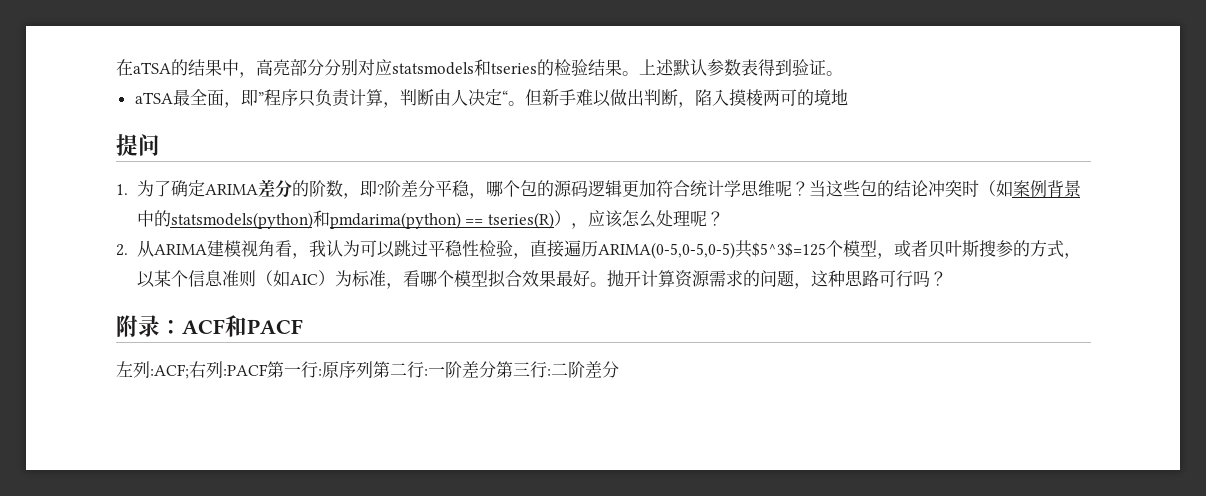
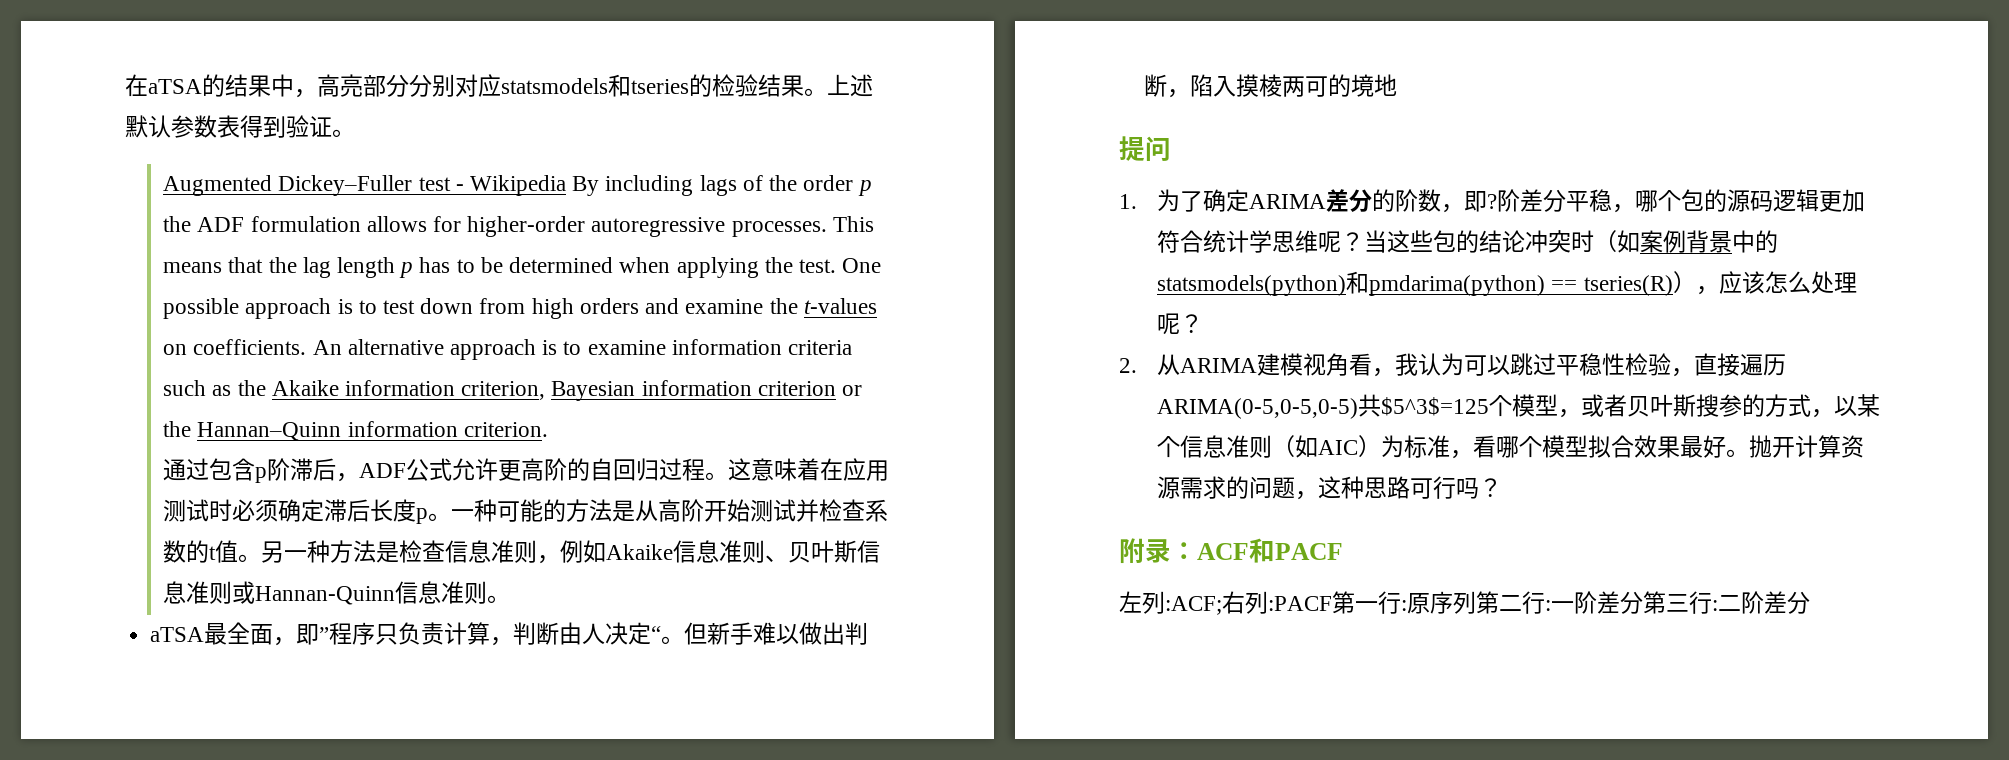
+ Augmented Dickey–Fuller test - Wikipedia By including lags of the order p the ADF formulation allows for higher-order autoregressive processes. This means that the lag length p has to be determined when applying the test. One possible approach is to test down from high orders and examine the t-values on coefficients. An alternative approach is to examine information criteria such as the Akaike information criterion, Bayesian information criterion or the Hannan–Quinn information criterion.
+ 通过包含p阶滞后，ADF公式允许更高阶的自回归过程。这意味着在应用测试时必须确定滞后长度p。一种可能的方法是从高阶开始测试并检查系数的t值。另一种方法是检查信息准则，例如Akaike信息准则、贝叶斯信息准则或Hannan-Quinn信息准则。

